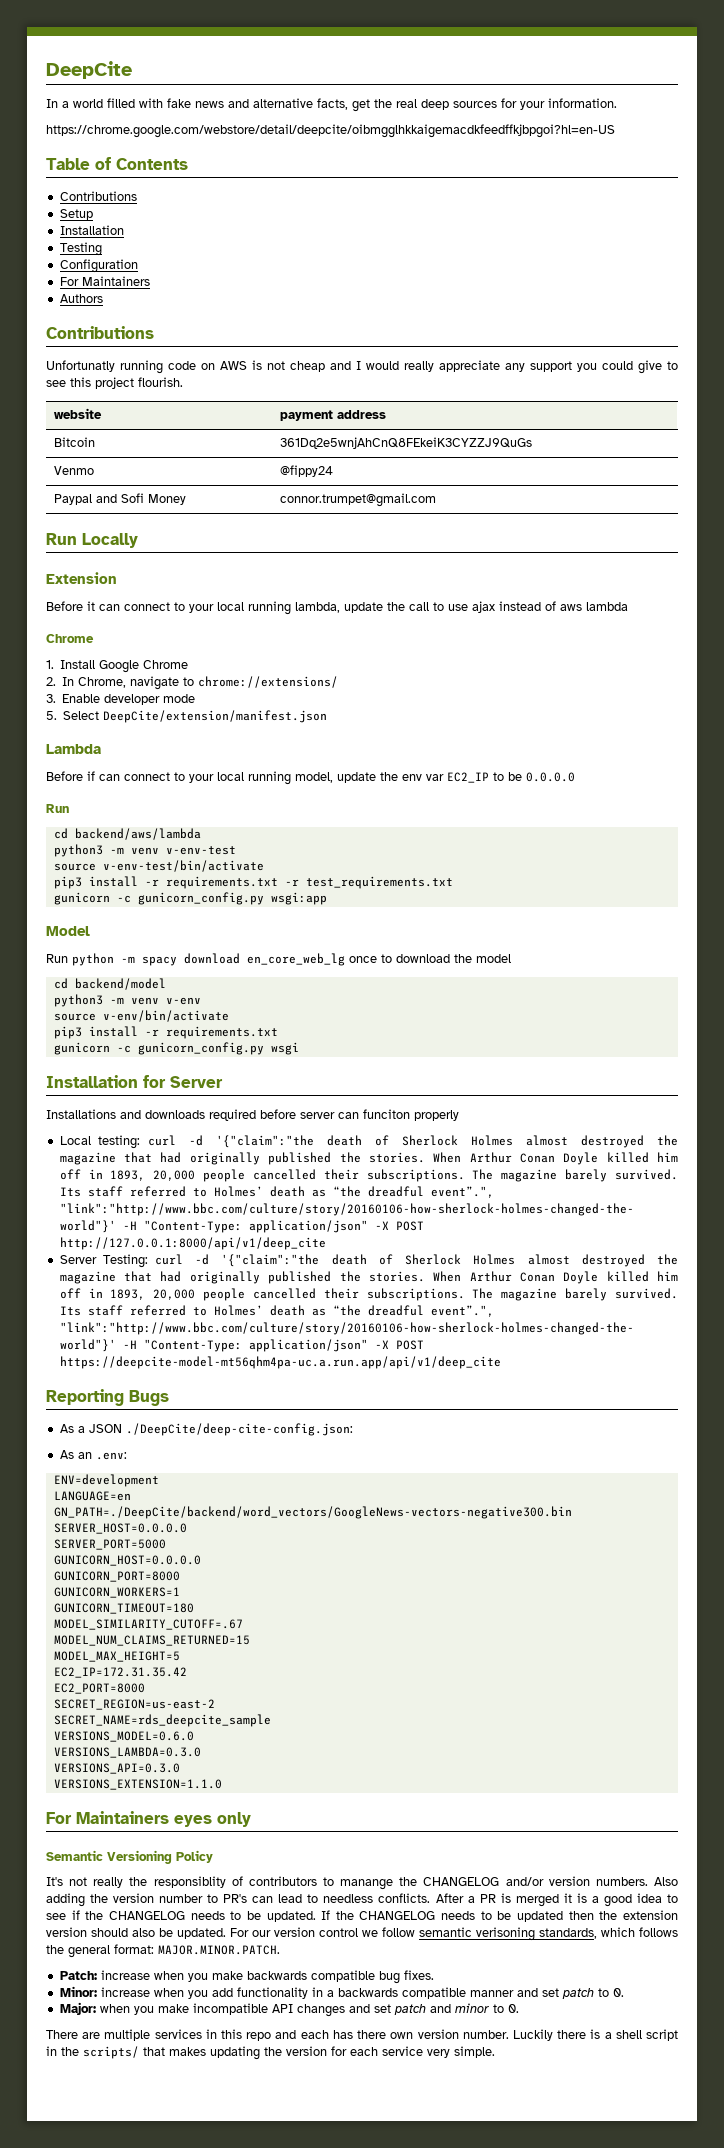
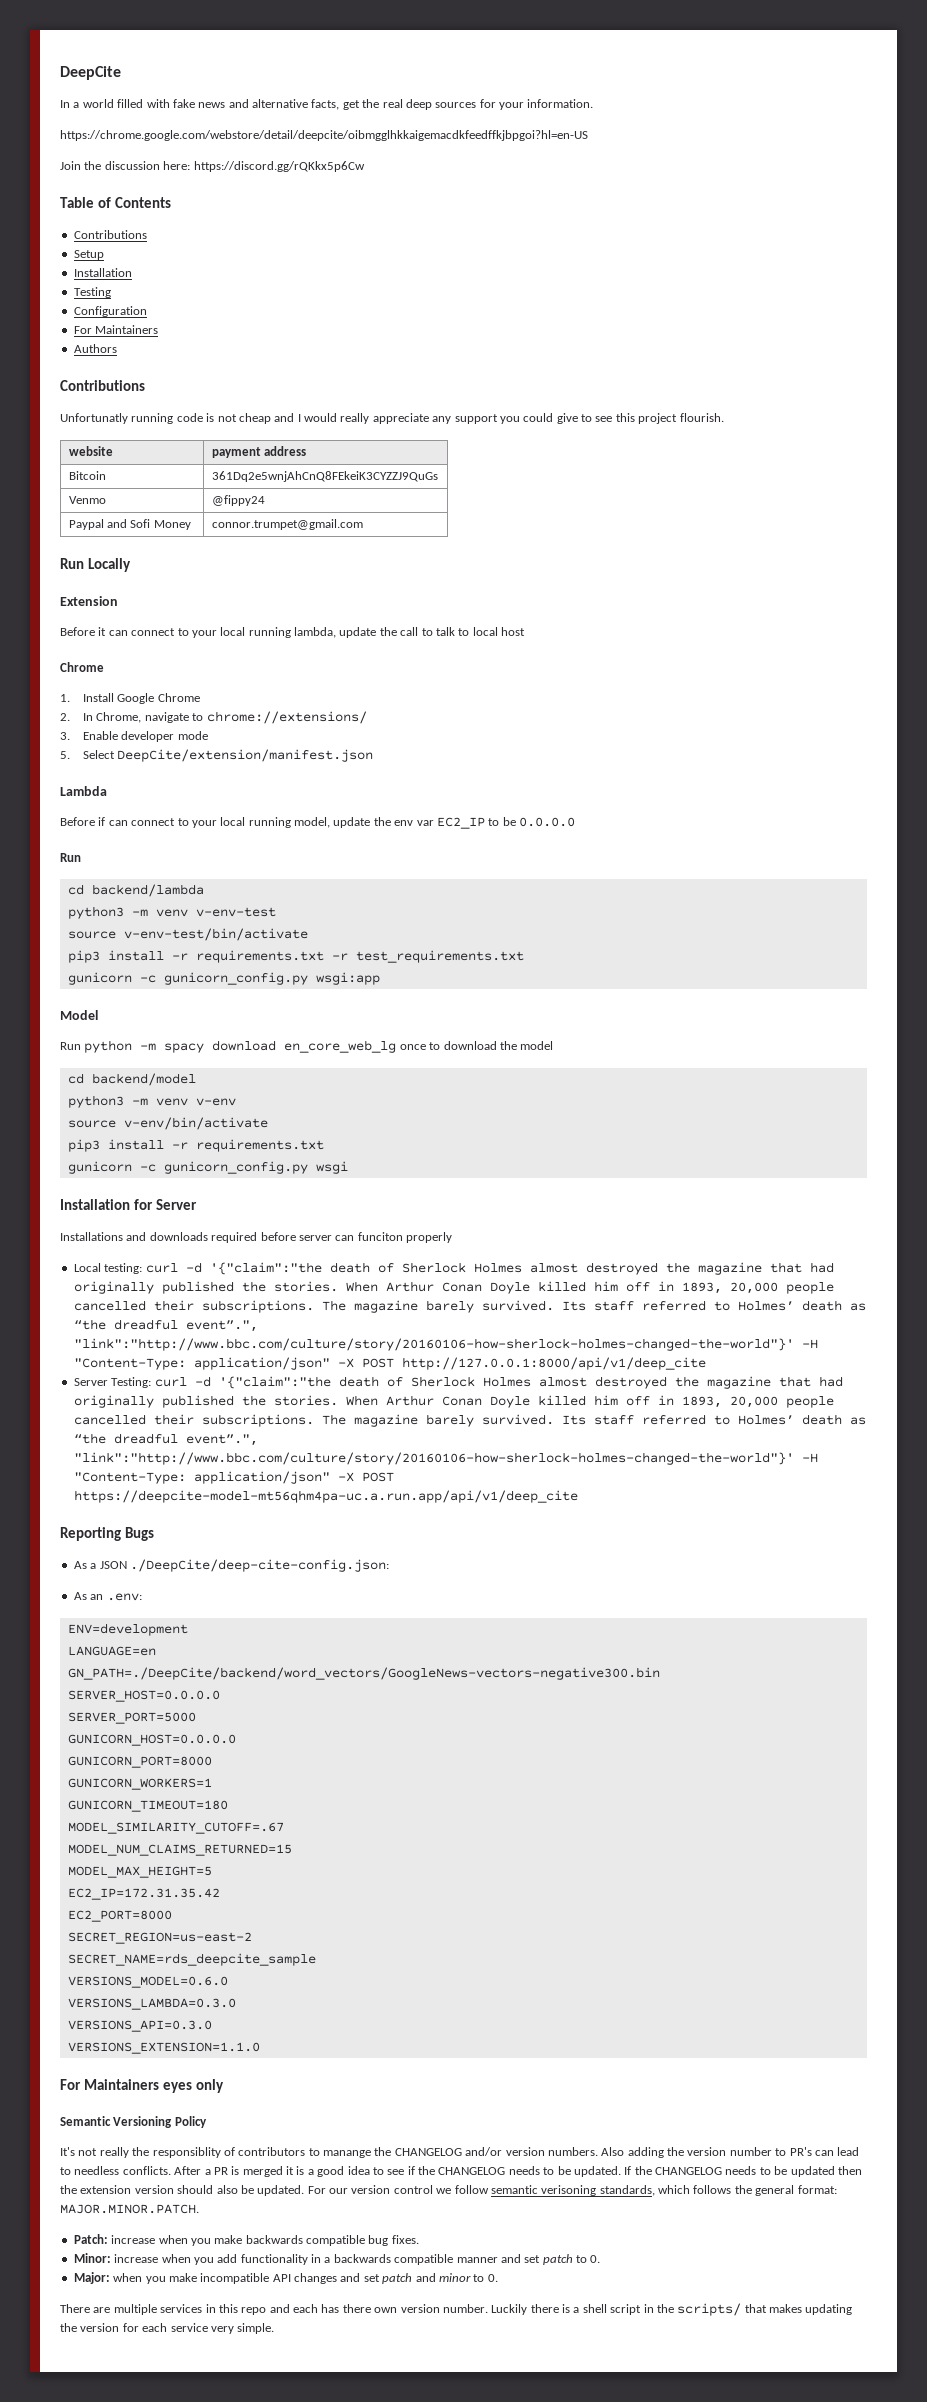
+ Join the discussion here: https://discord.gg/rQKkx5p6Cw
- Unfortunatly running code on AWS is not cheap and I would really appreciate any support you could give to see this project flourish.
+ Unfortunatly running code is not cheap and I would really appreciate any support you could give to see this project flourish.
- Before it can connect to your local running lambda, update the call to use ajax instead of aws lambda
+ Before it can connect to your local running lambda, update the call to talk to local host
- cd backend/aws/lambda
+ cd backend/lambda

